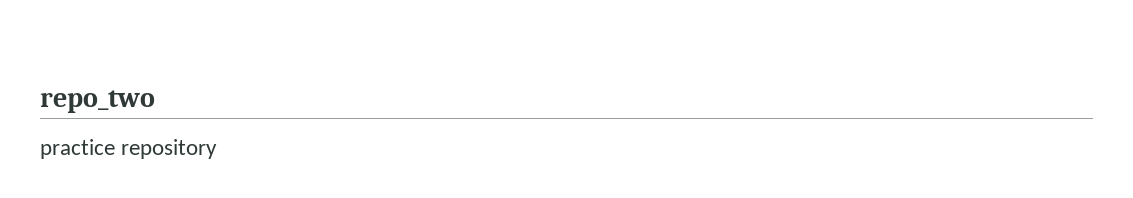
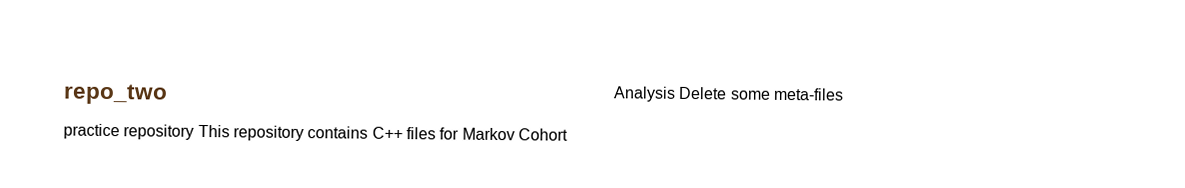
- practice repository
+ practice repository This repository contains C++ files for Markov Cohort Analysis Delete some meta-files

